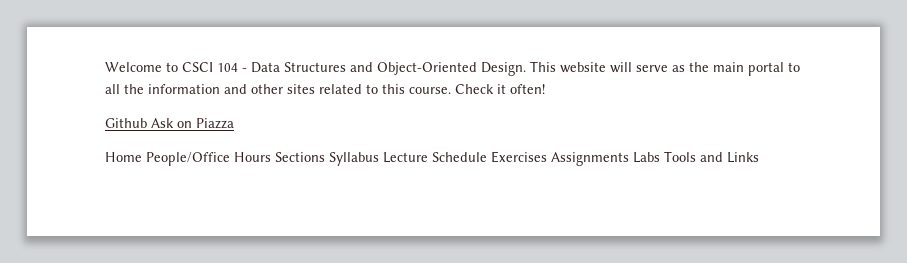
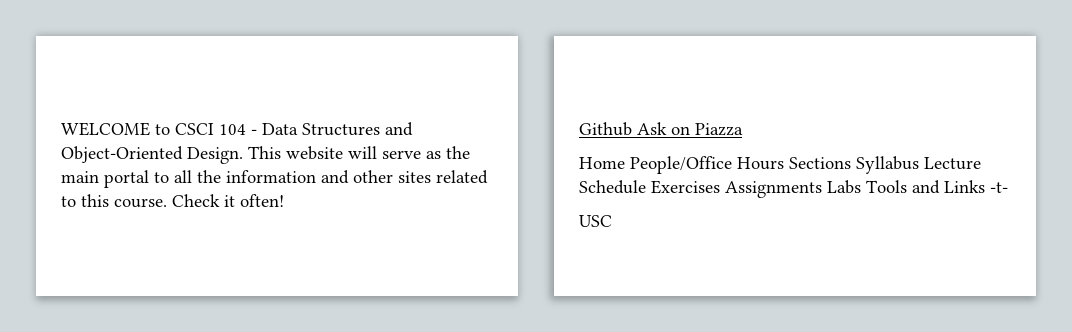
- Welcome to CSCI 104 - Data Structures and Object-Oriented Design.
+ WELCOME to CSCI 104 - Data Structures and Object-Oriented Design.
- Home People/Office Hours Sections Syllabus Lecture Schedule Exercises Assignments Labs Tools and Links
+ Home People/Office Hours Sections Syllabus Lecture Schedule Exercises Assignments Labs Tools and Links -t-
+ USC

